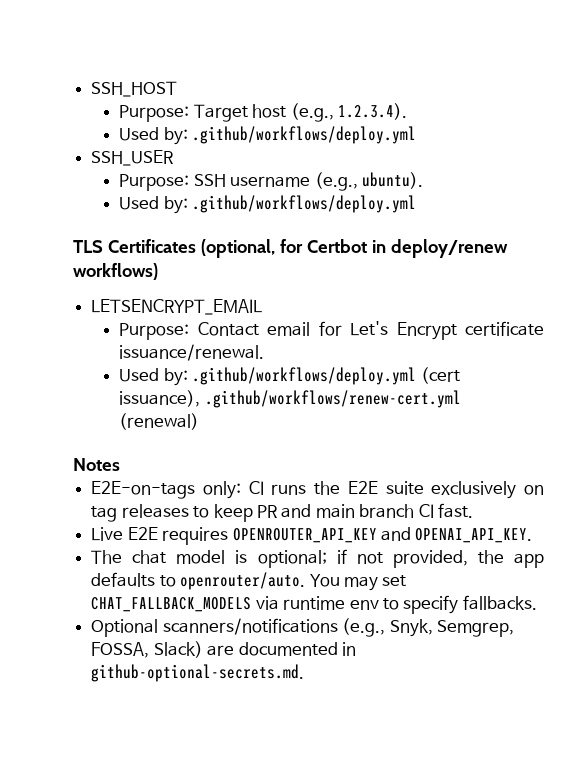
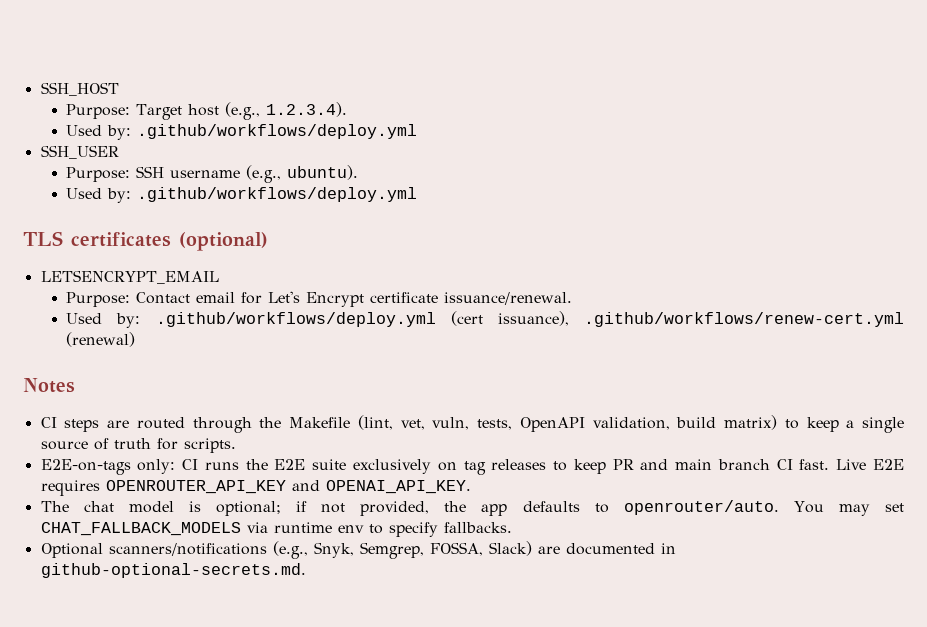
- TLS Certificates (optional, for Certbot in deploy/renew workflows)
+ TLS certificates (optional)
+ CI steps are routed through the Makefile (lint, vet, vuln, tests, OpenAPI validation, build matrix) to keep a single source of truth for scripts.
- E2E-on-tags only: CI runs the E2E suite exclusively on tag releases to keep PR and main branch CI fast.
- Live E2E requires OPENROUTER_API_KEY and OPENAI_API_KEY.
+ E2E-on-tags only: CI runs the E2E suite exclusively on tag releases to keep PR and main branch CI fast. Live E2E requires OPENROUTER_API_KEY and OPENAI_API_KEY.

